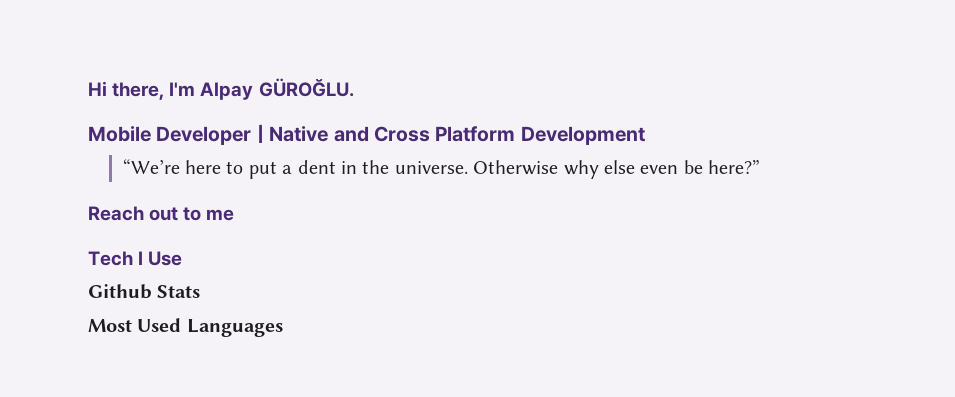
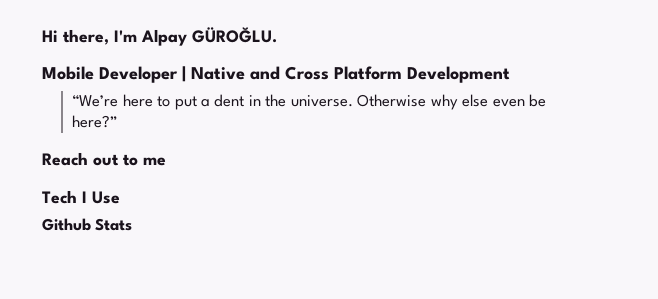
- Most Used Languages

